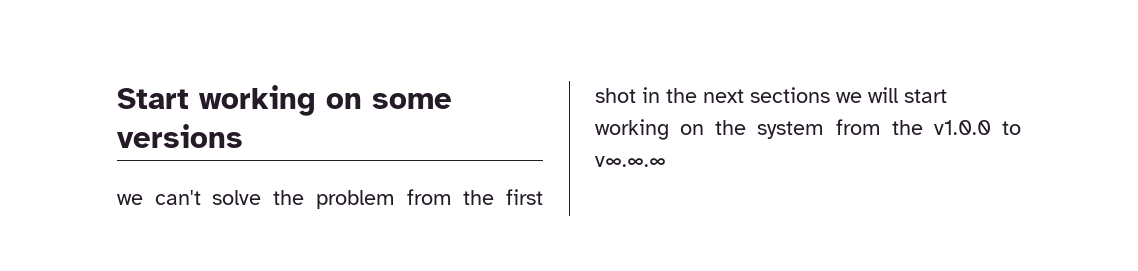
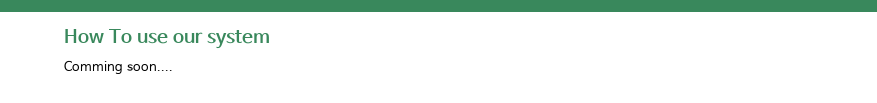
- Start working on some versions
- we can't solve the problem from the first shot in the next sections we will start working on the system from the v1.0.0 to v∞.∞.∞
+ How To use our system
+ Comming soon....

